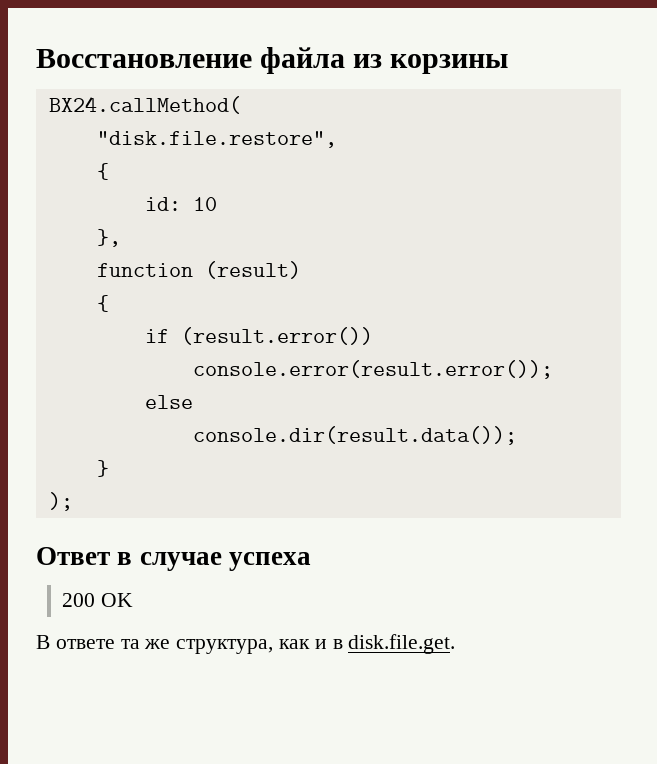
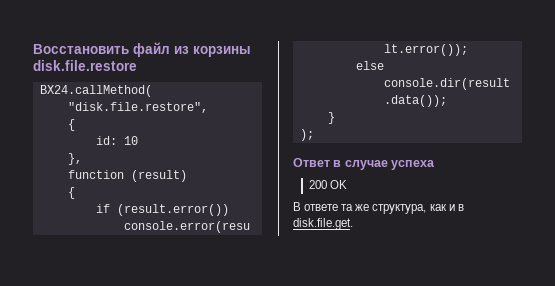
- Восстановление файла из корзины
+ Восстановить файл из корзины disk.file.restore

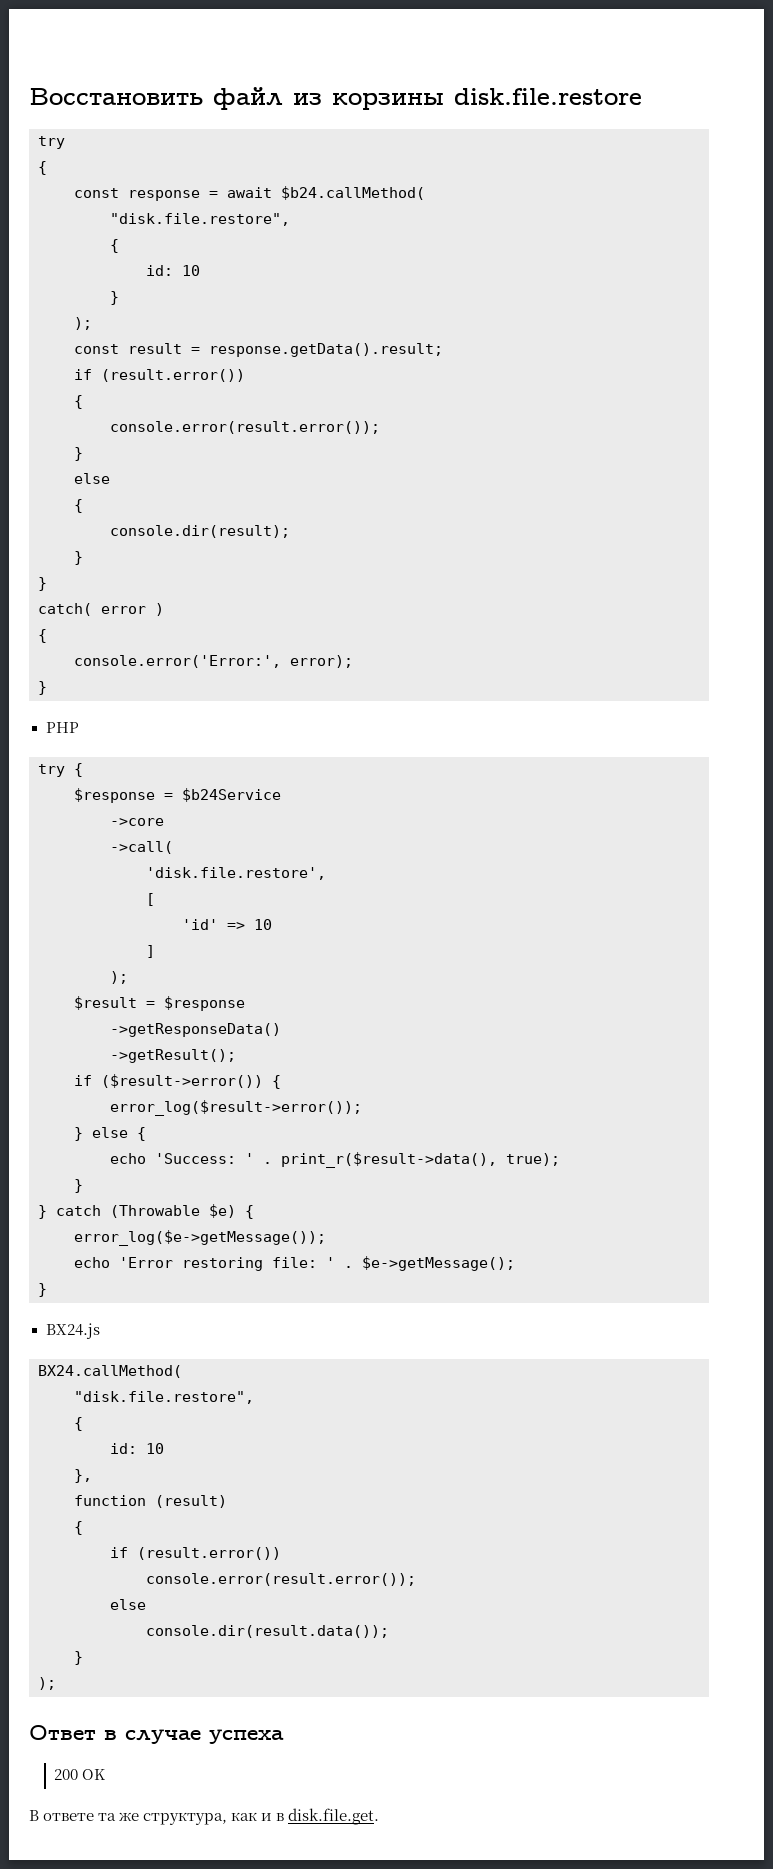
  Восстановить файл из корзины disk.file.restore
+ try
+ {
+ const response = await $b24.callMethod(
+ "disk.file.restore",
+ {
+ id: 10
+ }
+ );
+ const result = response.getData().result;
+ if (result.error())
+ {
+ console.error(result.error());
+ }
+ else
+ {
+ console.dir(result);
+ }
+ }
+ catch( error )
+ {
+ console.error('Error:', error);
+ }
+ PHP
+ try {
+ $response = $b24Service
+ ->core
+ ->call(
+ 'disk.file.restore',
+ [
+ 'id' => 10
+ ]
+ );
+ $result = $response
+ ->getResponseData()
+ ->getResult();
+ if ($result->error()) {
+ error_log($result->error());
+ } else {
+ echo 'Success: ' . print_r($result->data(), true);
+ }
+ } catch (Throwable $e) {
+ error_log($e->getMessage());
+ echo 'Error restoring file: ' . $e->getMessage();
+ }
+ BX24.js

